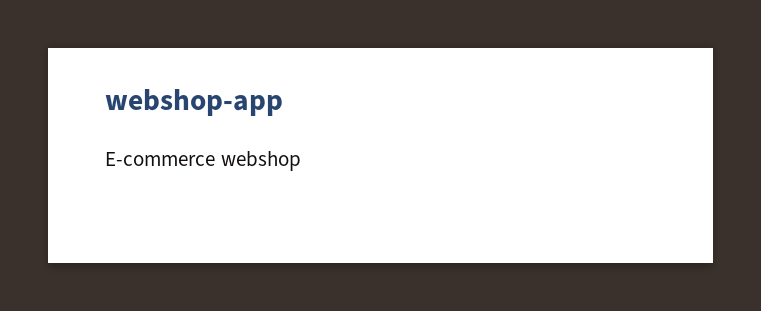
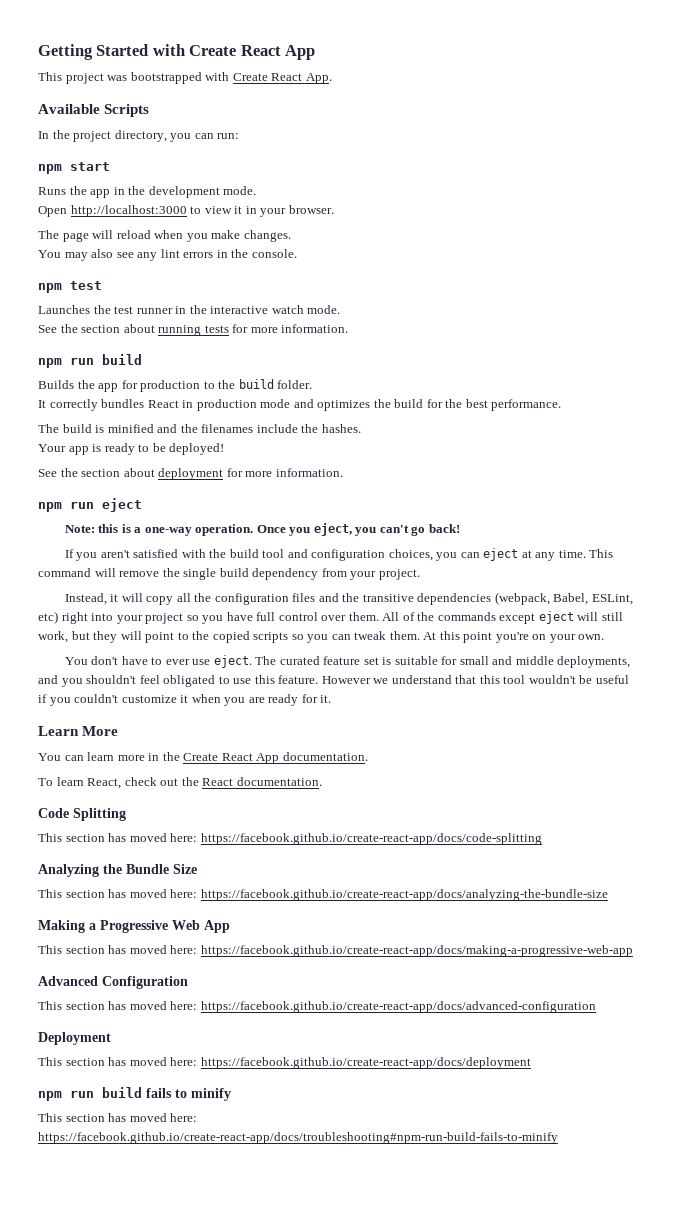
- webshop-app
- E-commerce webshop
+ Getting Started with Create React App
+ This project was bootstrapped with Create React App.
+ Available Scripts
+ In the project directory, you can run:
+ npm start
+ Runs the app in the development mode.
+ Open http://localhost:3000 to view it in your browser.
+ The page will reload when you make changes.
+ You may also see any lint errors in the console.
+ npm test
+ Launches the test runner in the interactive watch mode.
+ See the section about running tests for more information.
+ npm run build
+ Builds the app for production to the build folder.
+ It correctly bundles React in production mode and optimizes the build for the best performance.
+ The build is minified and the filenames include the hashes.
+ Your app is ready to be deployed!
+ See the section about deployment for more information.
+ npm run eject
+ Note: this is a one-way operation. Once you eject, you can't go back!
+ If you aren't satisfied with the build tool and configuration choices, you can eject at any time. This command will remove the single build dependency from your project.
+ Instead, it will copy all the configuration files and the transitive dependencies (webpack, Babel, ESLint, etc) right into your project so you have full control over them. All of the commands except eject will still work, but they will point to the copied scripts so you can tweak them. At this point you're on your own.
+ You don't have to ever use eject. The curated feature set is suitable for small and middle deployments, and you shouldn't feel obligated to use this feature. However we understand that this tool wouldn't be useful if you couldn't customize it when you are ready for it.
+ Learn More
+ You can learn more in the Create React App documentation.
+ To learn React, check out the React documentation.
+ Code Splitting
+ This section has moved here: https://facebook.github.io/create-react-app/docs/code-splitting
+ Analyzing the Bundle Size
+ This section has moved here: https://facebook.github.io/create-react-app/docs/analyzing-the-bundle-size
+ Making a Progressive Web App
+ This section has moved here: https://facebook.github.io/create-react-app/docs/making-a-progressive-web-app
+ Advanced Configuration
+ This section has moved here: https://facebook.github.io/create-react-app/docs/advanced-configuration
+ Deployment
+ This section has moved here: https://facebook.github.io/create-react-app/docs/deployment
+ npm run build fails to minify
+ This section has moved here: https://facebook.github.io/create-react-app/docs/troubleshooting#npm-run-build-fails-to-minify

